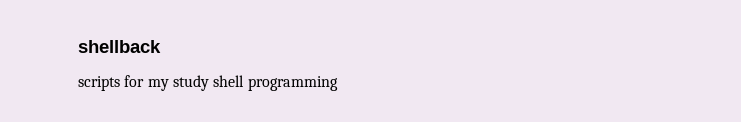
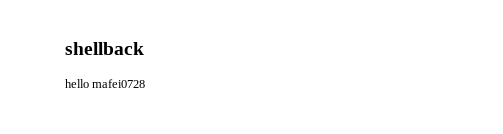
- scripts for my study shell programming
+ hello mafei0728

